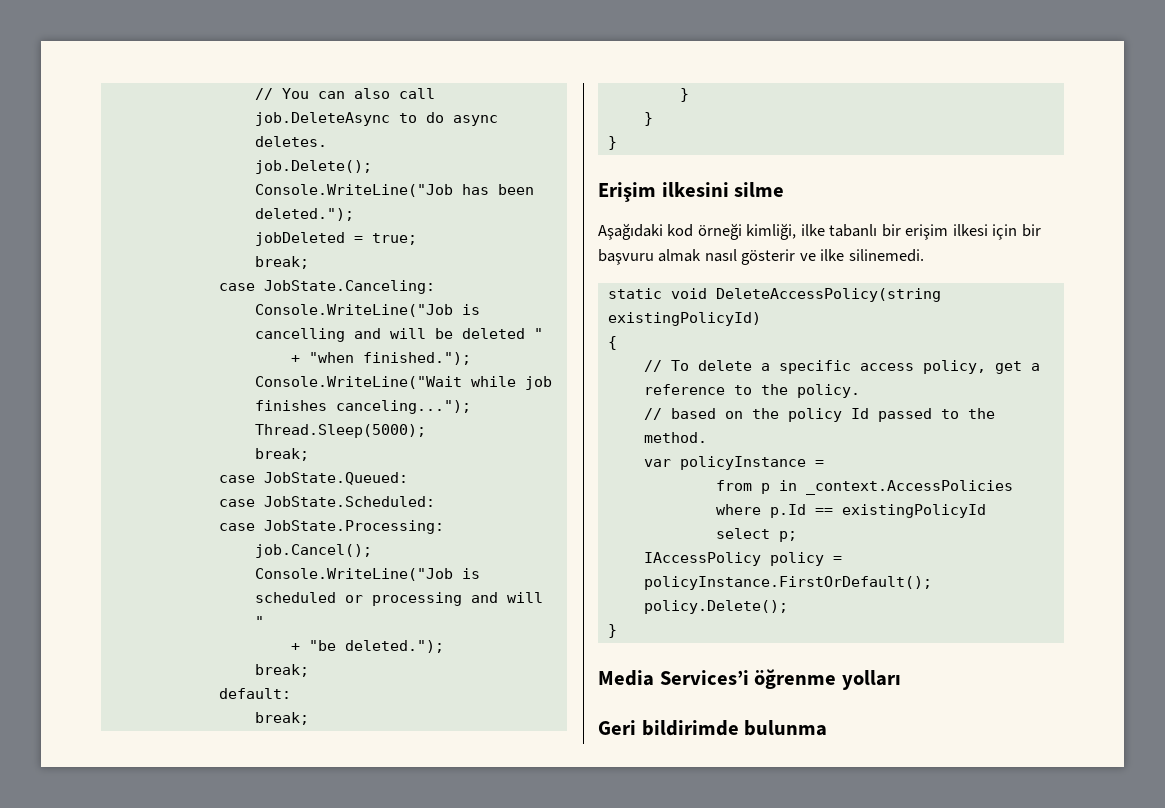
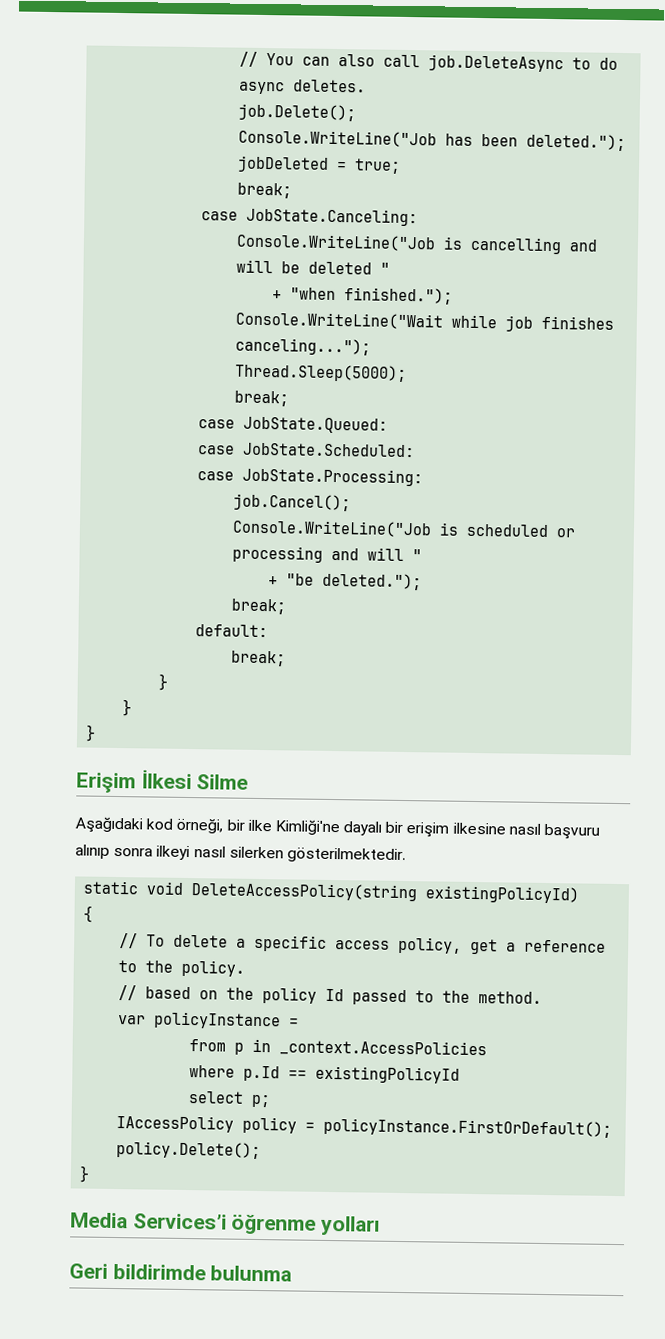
- Erişim ilkesini silme
+ Erişim İlkesi Silme
- Aşağıdaki kod örneği kimliği, ilke tabanlı bir erişim ilkesi için bir başvuru almak nasıl gösterir ve ilke silinemedi.
+ Aşağıdaki kod örneği, bir ilke Kimliği'ne dayalı bir erişim ilkesine nasıl başvuru alınıp sonra ilkeyi nasıl silerken gösterilmektedir.

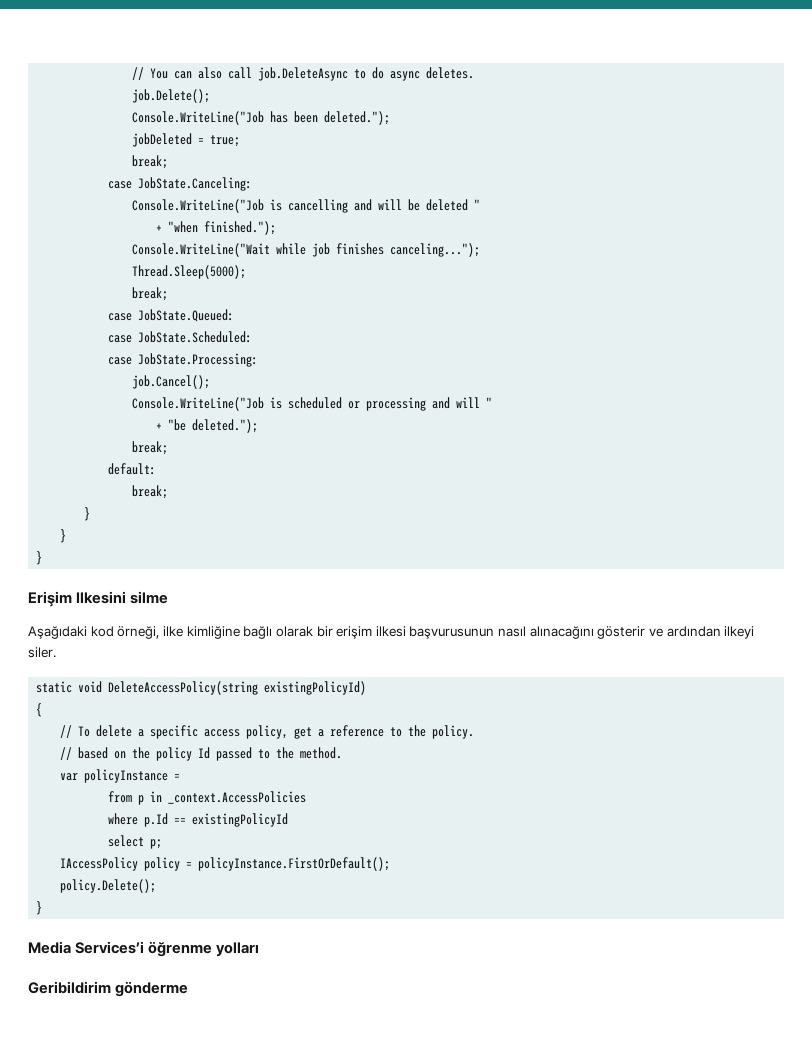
- Erişim İlkesi Silme
+ Erişim Ilkesini silme
- Aşağıdaki kod örneği, bir ilke Kimliği'ne dayalı bir erişim ilkesine nasıl başvuru alınıp sonra ilkeyi nasıl silerken gösterilmektedir.
+ Aşağıdaki kod örneği, ilke kimliğine bağlı olarak bir erişim ilkesi başvurusunun nasıl alınacağını gösterir ve ardından ilkeyi siler.
- Geri bildirimde bulunma
+ Geribildirim gönderme

